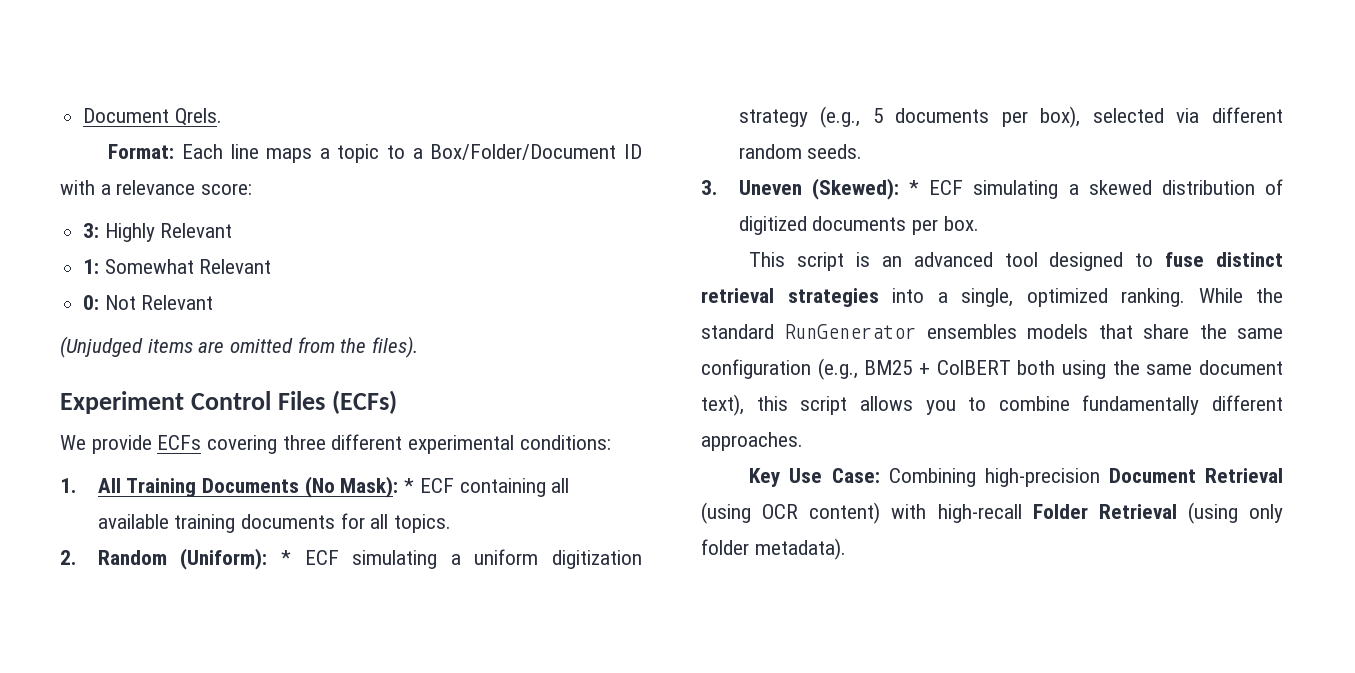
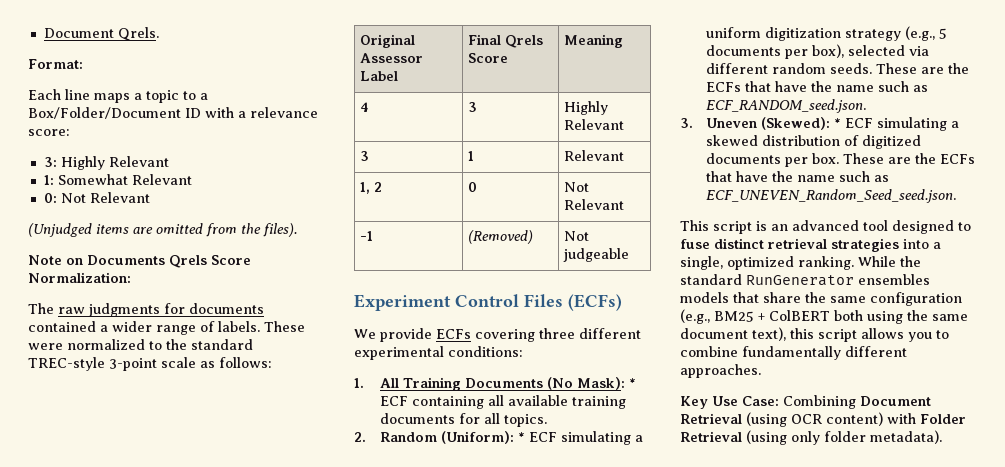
- Format: Each line maps a topic to a Box/Folder/Document ID with a relevance score:
+ Format:
+ Each line maps a topic to a Box/Folder/Document ID with a relevance score:
+ Note on Documents Qrels Score Normalization:
+ The raw judgments for documents contained a wider range of labels. These were normalized to the standard TREC-style 3-point scale as follows:
+ Original Assessor Label | Final Qrels Score | Meaning
+ 4 | 3 | Highly Relevant
+ 3 | 1 | Relevant
+ 1, 2 | 0 | Not Relevant
+ -1 | (Removed) | Not judgeable
+ These are the ECFs that have the name such as ECF_RANDOM_seed.json.
+ These are the ECFs that have the name such as ECF_UNEVEN_Random_Seed_seed.json.
- Key Use Case: Combining high-precision Document Retrieval (using OCR content) with high-recall Folder Retrieval (using only folder metadata).
+ Key Use Case: Combining Document Retrieval (using OCR content) with Folder Retrieval (using only folder metadata).

